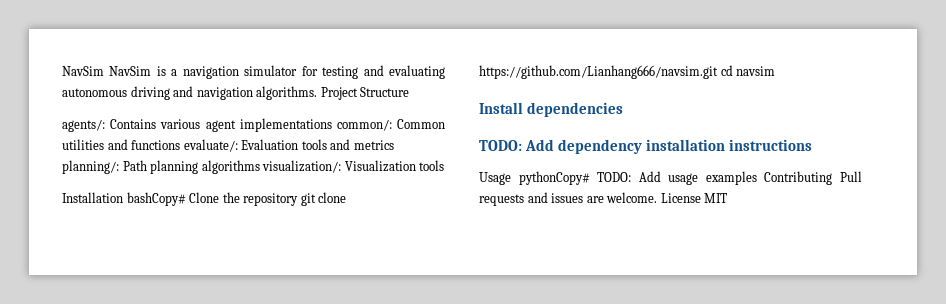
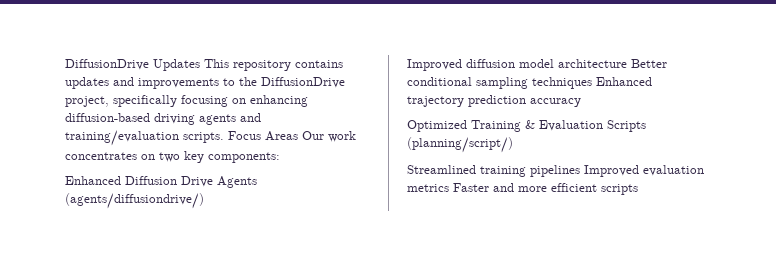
- NavSim NavSim is a navigation simulator for testing and evaluating autonomous driving and navigation algorithms. Project Structure
- agents/: Contains various agent implementations common/: Common utilities and functions evaluate/: Evaluation tools and metrics planning/: Path planning algorithms visualization/: Visualization tools
- Installation bashCopy# Clone the repository git clone https://github.com/Lianhang666/navsim.git cd navsim
- Install dependencies
- TODO: Add dependency installation instructions
- Usage pythonCopy# TODO: Add usage examples Contributing Pull requests and issues are welcome. License MIT
+ DiffusionDrive Updates This repository contains updates and improvements to the DiffusionDrive project, specifically focusing on enhancing diffusion-based driving agents and training/evaluation scripts. Focus Areas Our work concentrates on two key components:
+ Enhanced Diffusion Drive Agents (agents/diffusiondrive/)
+ Improved diffusion model architecture Better conditional sampling techniques Enhanced trajectory prediction accuracy
+ Optimized Training & Evaluation Scripts (planning/script/)
+ Streamlined training pipelines Improved evaluation metrics Faster and more efficient scripts

